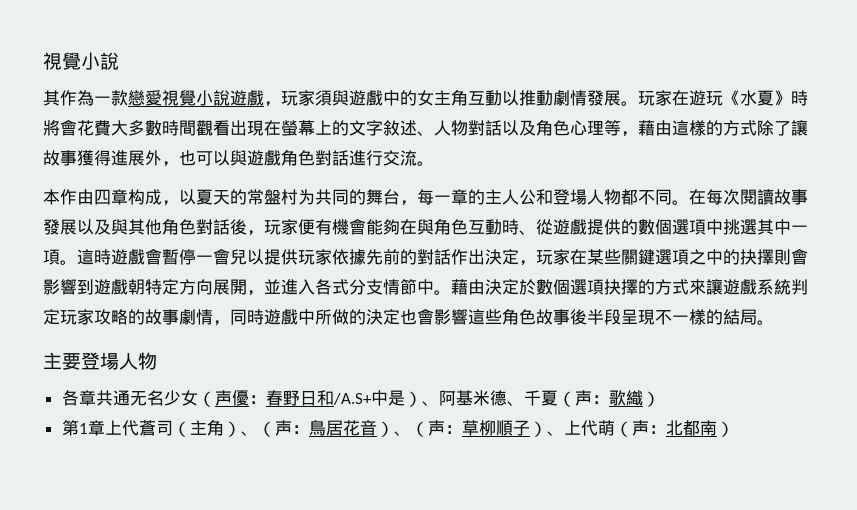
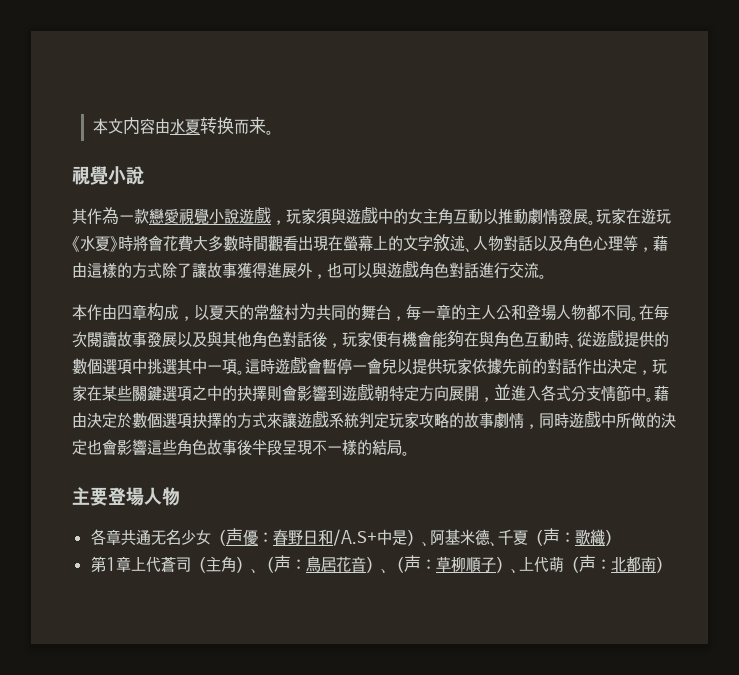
+ 本文内容由水夏转换而来。

